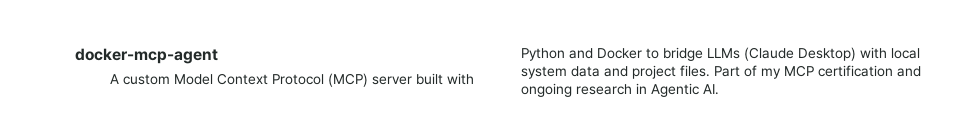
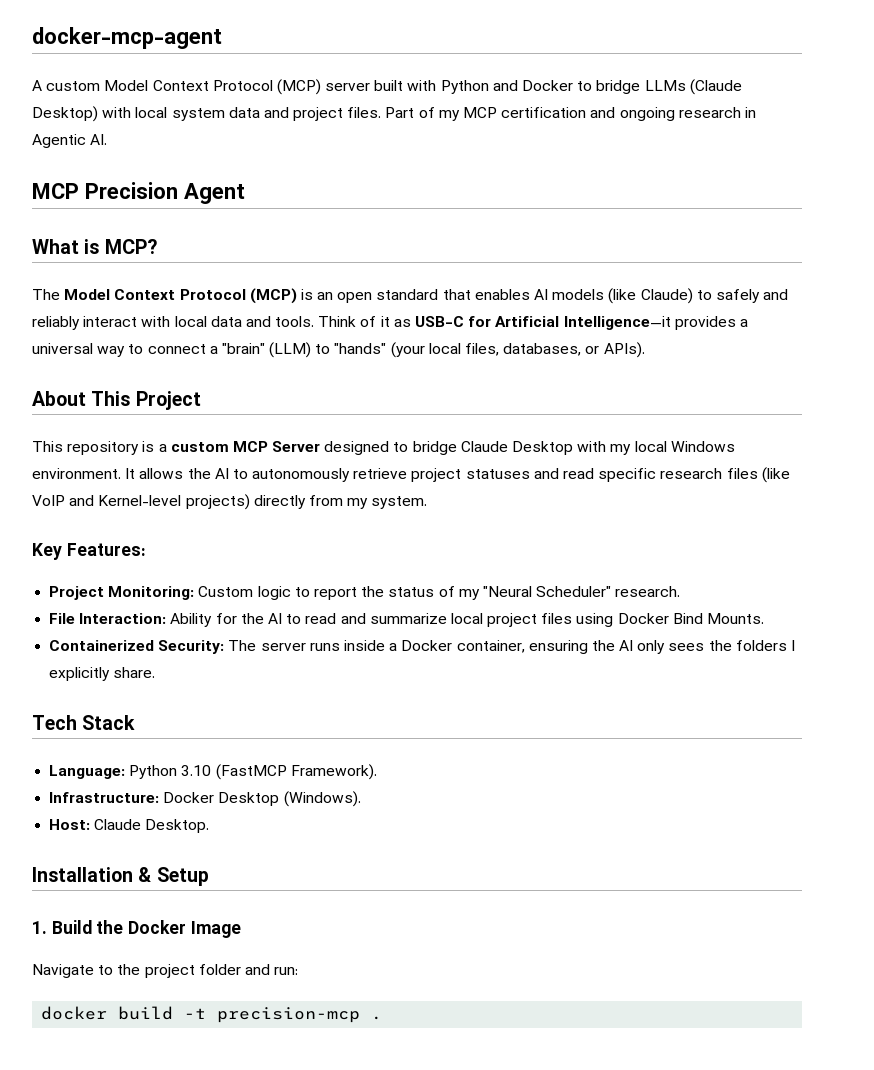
+ MCP Precision Agent
+ What is MCP?
+ The Model Context Protocol (MCP) is an open standard that enables AI models (like Claude) to safely and reliably interact with local data and tools. Think of it as USB-C for Artificial Intelligence—it provides a universal way to connect a "brain" (LLM) to "hands" (your local files, databases, or APIs).
+ About This Project
+ This repository is a custom MCP Server designed to bridge Claude Desktop with my local Windows environment. It allows the AI to autonomously retrieve project statuses and read specific research files (like VoIP and Kernel-level projects) directly from my system.
+ Key Features:
+ Project Monitoring: Custom logic to report the status of my "Neural Scheduler" research.
+ File Interaction: Ability for the AI to read and summarize local project files using Docker Bind Mounts.
+ Containerized Security: The server runs inside a Docker container, ensuring the AI only sees the folders I explicitly share.
+ Tech Stack
+ Language: Python 3.10 (FastMCP Framework).
+ Infrastructure: Docker Desktop (Windows).
+ Host: Claude Desktop.
+ Installation & Setup
+ 1. Build the Docker Image
+ Navigate to the project folder and run:
+ docker build -t precision-mcp .

